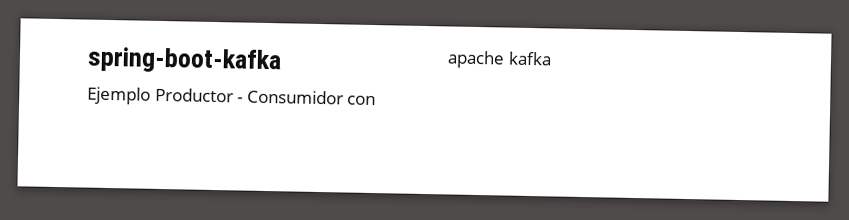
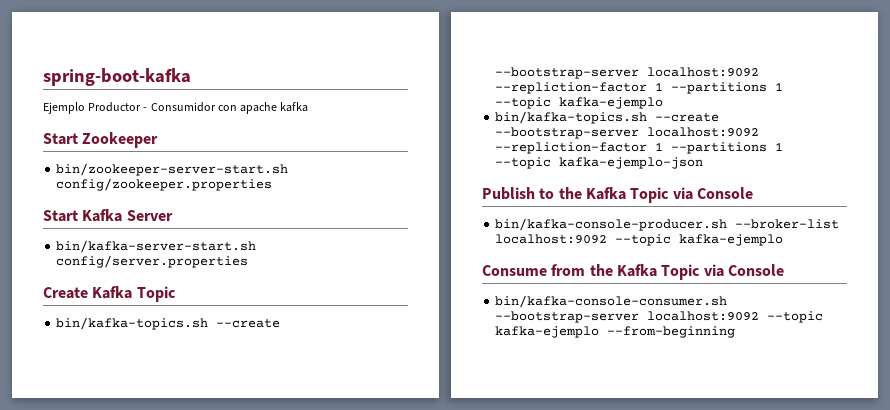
+ Start Zookeeper
+ bin/zookeeper-server-start.sh config/zookeeper.properties
+ Start Kafka Server
+ bin/kafka-server-start.sh config/server.properties
+ Create Kafka Topic
+ bin/kafka-topics.sh --create --bootstrap-server localhost:9092 --repliction-factor 1 --partitions 1 --topic kafka-ejemplo
+ bin/kafka-topics.sh --create --bootstrap-server localhost:9092 --repliction-factor 1 --partitions 1 --topic kafka-ejemplo-json
+ Publish to the Kafka Topic via Console
+ bin/kafka-console-producer.sh --broker-list localhost:9092 --topic kafka-ejemplo
+ Consume from the Kafka Topic via Console
+ bin/kafka-console-consumer.sh --bootstrap-server localhost:9092 --topic kafka-ejemplo --from-beginning

